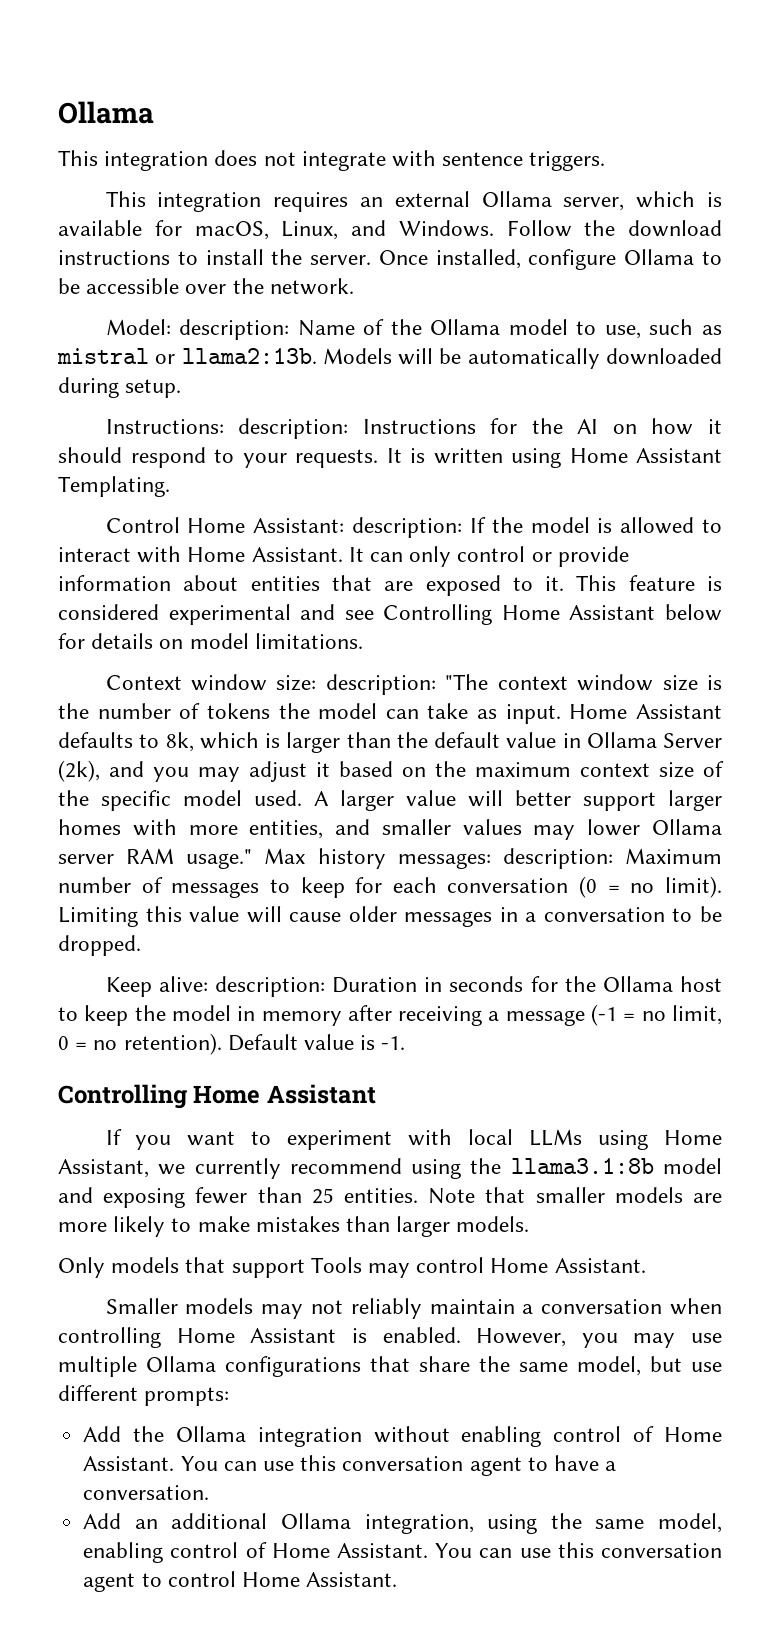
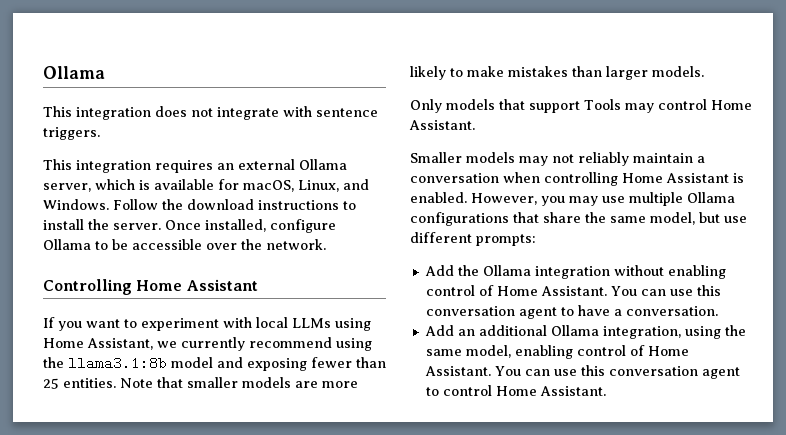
- Model: description: Name of the Ollama model to use, such as mistral or llama2:13b. Models will be automatically downloaded during setup.
- Instructions: description: Instructions for the AI on how it should respond to your requests. It is written using Home Assistant Templating.
- Control Home Assistant: description: If the model is allowed to interact with Home Assistant. It can only control or provide information about entities that are exposed to it. This feature is considered experimental and see Controlling Home Assistant below for details on model limitations.
- Context window size: description: "The context window size is the number of tokens the model can take as input. Home Assistant defaults to 8k, which is larger than the default value in Ollama Server (2k), and you may adjust it based on the maximum context size of the specific model used. A larger value will better support larger homes with more entities, and smaller values may lower Ollama server RAM usage." Max history messages: description: Maximum number of messages to keep for each conversation (0 = no limit). Limiting this value will cause older messages in a conversation to be dropped.
- Keep alive: description: Duration in seconds for the Ollama host to keep the model in memory after receiving a message (-1 = no limit, 0 = no retention). Default value is -1.

